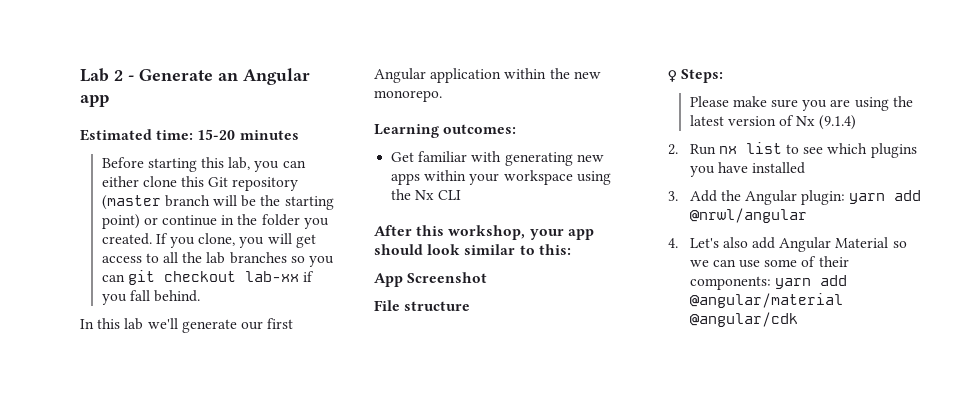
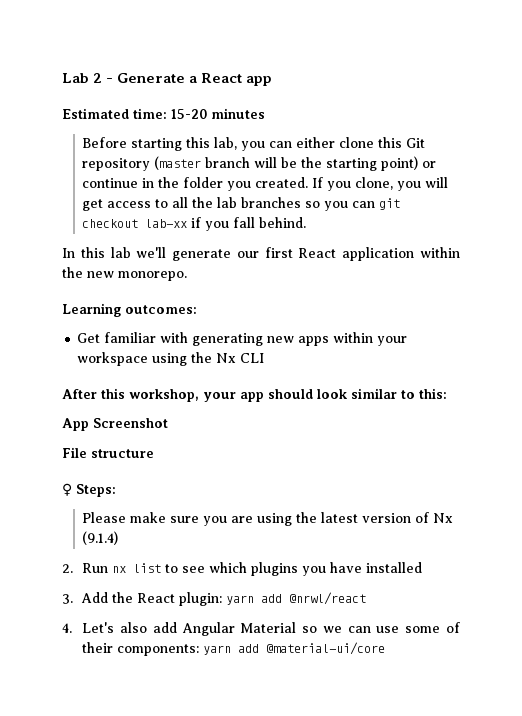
- Lab 2 - Generate an Angular app
+ Lab 2 - Generate a React app
- In this lab we'll generate our first Angular application within the new monorepo.
+ In this lab we'll generate our first React application within the new monorepo.
- 3. Add the Angular plugin: yarn add @nrwl/angular
+ 3. Add the React plugin: yarn add @nrwl/react
- 4. Let's also add Angular Material so we can use some of their components: yarn add @angular/material @angular/cdk
+ 4. Let's also add Angular Material so we can use some of their components: yarn add @material-ui/core

